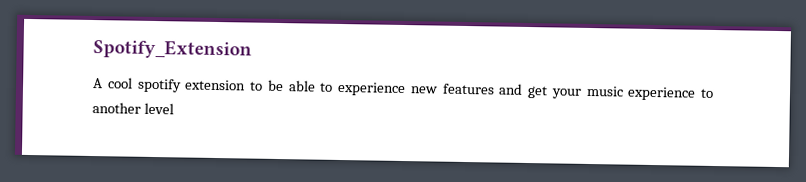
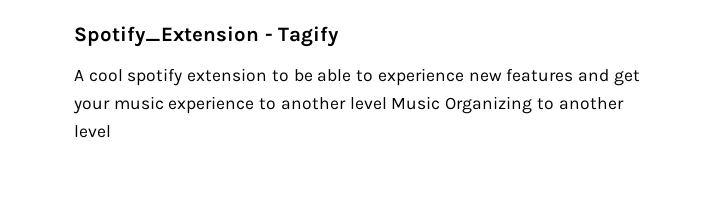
- Spotify_Extension
+ Spotify_Extension - Tagify
- A cool spotify extension to be able to experience new features and get your music experience to another level
+ A cool spotify extension to be able to experience new features and get your music experience to another level Music Organizing to another level

